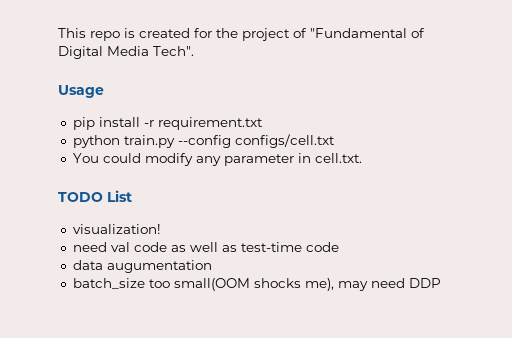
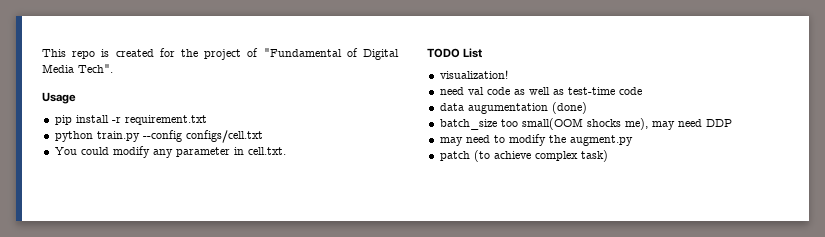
- data augumentation
+ data augumentation (done)
+ may need to modify the augment.py
+ patch (to achieve complex task)

